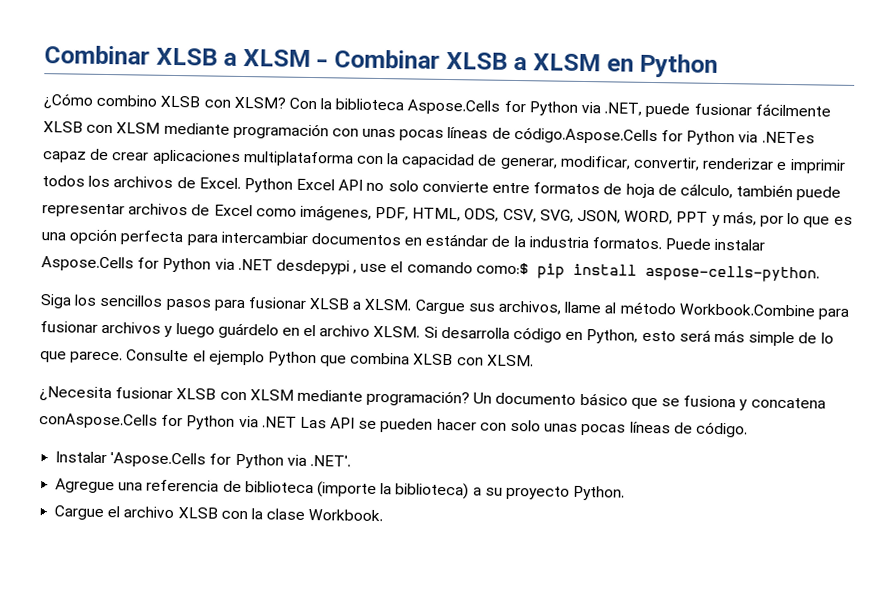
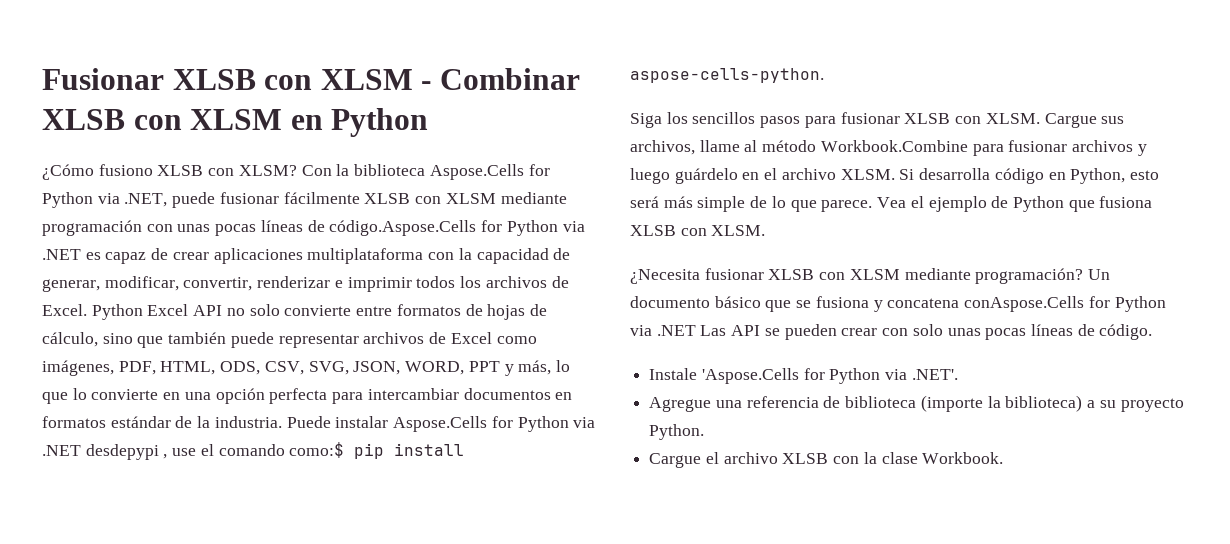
- Combinar XLSB a XLSM - Combinar XLSB a XLSM en Python
+ Fusionar XLSB con XLSM - Combinar XLSB con XLSM en Python
- ¿Cómo combino XLSB con XLSM?
+ ¿Cómo fusiono XLSB con XLSM?
- Con la biblioteca Aspose.Cells for Python via .NET, puede fusionar fácilmente XLSB con XLSM mediante programación con unas pocas líneas de código.Aspose.Cells for Python via .NETes capaz de crear aplicaciones multiplataforma con la capacidad de generar, modificar, convertir, renderizar e imprimir todos los archivos de Excel.
+ Con la biblioteca Aspose.Cells for Python via .NET, puede fusionar fácilmente XLSB con XLSM mediante programación con unas pocas líneas de código.Aspose.Cells for Python via .NET es capaz de crear aplicaciones multiplataforma con la capacidad de generar, modificar, convertir, renderizar e imprimir todos los archivos de Excel.
- Python Excel API no solo convierte entre formatos de hoja de cálculo, también puede representar archivos de Excel como imágenes, PDF, HTML, ODS, CSV, SVG, JSON, WORD, PPT y más, por lo que es una opción perfecta para intercambiar documentos en estándar de la industria formatos.
+ Python Excel API no solo convierte entre formatos de hojas de cálculo, sino que también puede representar archivos de Excel como imágenes, PDF, HTML, ODS, CSV, SVG, JSON, WORD, PPT y más, lo que lo convierte en una opción perfecta para intercambiar documentos en formatos estándar de la industria.
- Siga los sencillos pasos para fusionar XLSB a XLSM.
+ Siga los sencillos pasos para fusionar XLSB con XLSM.
- Consulte el ejemplo Python que combina XLSB con XLSM.
+ Vea el ejemplo de Python que fusiona XLSB con XLSM.
- Un documento básico que se fusiona y concatena conAspose.Cells for Python via .NET Las API se pueden hacer con solo unas pocas líneas de código.
+ Un documento básico que se fusiona y concatena conAspose.Cells for Python via .NET Las API se pueden crear con solo unas pocas líneas de código.
- Instalar 'Aspose.Cells for Python via .NET'.
+ Instale 'Aspose.Cells for Python via .NET'.

